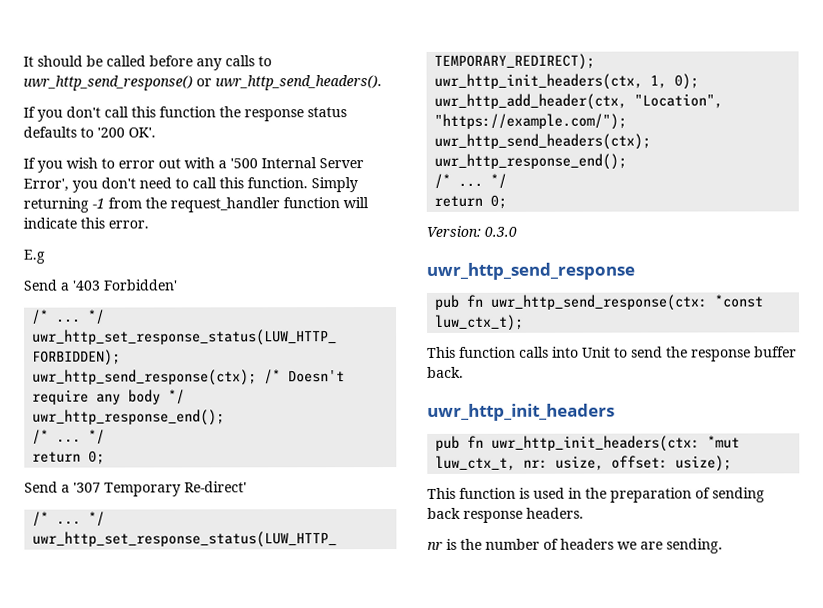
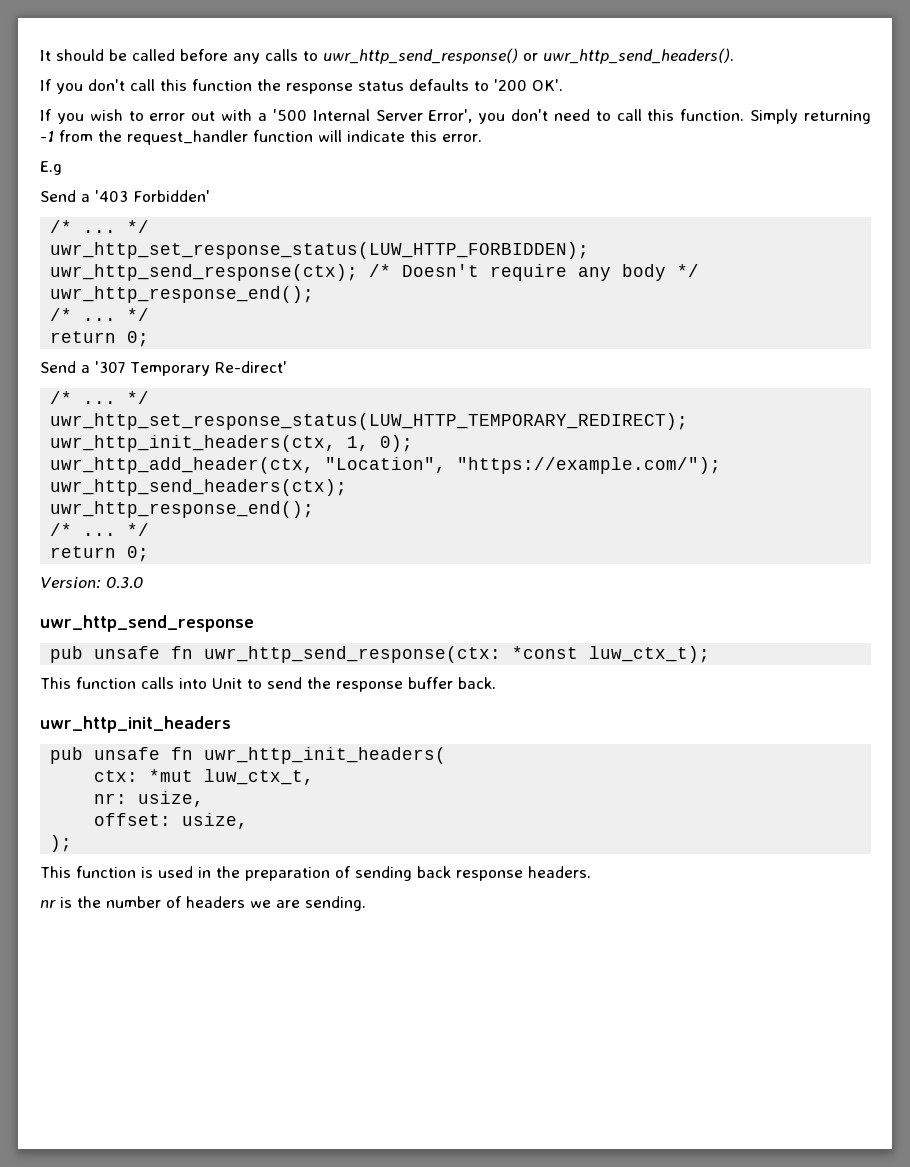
- pub fn uwr_http_send_response(ctx: *const luw_ctx_t);
+ pub unsafe fn uwr_http_send_response(ctx: *const luw_ctx_t);
- pub fn uwr_http_init_headers(ctx: *mut luw_ctx_t, nr: usize, offset: usize);
+ pub unsafe fn uwr_http_init_headers(
+ ctx: *mut luw_ctx_t,
+ nr: usize,
+ offset: usize,
+ );

